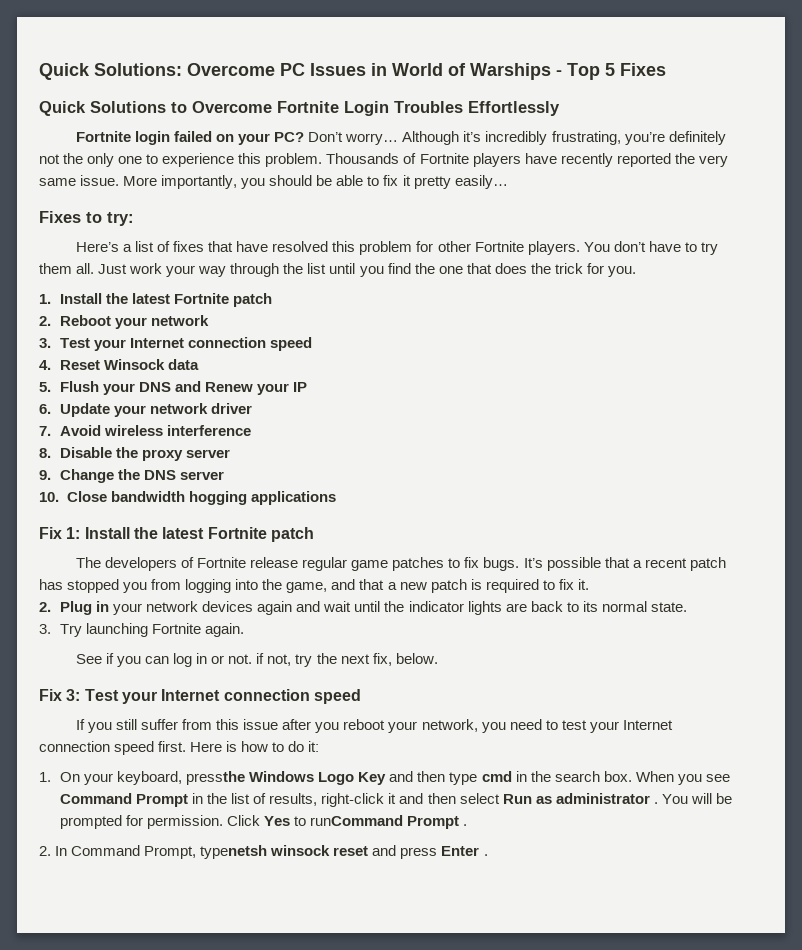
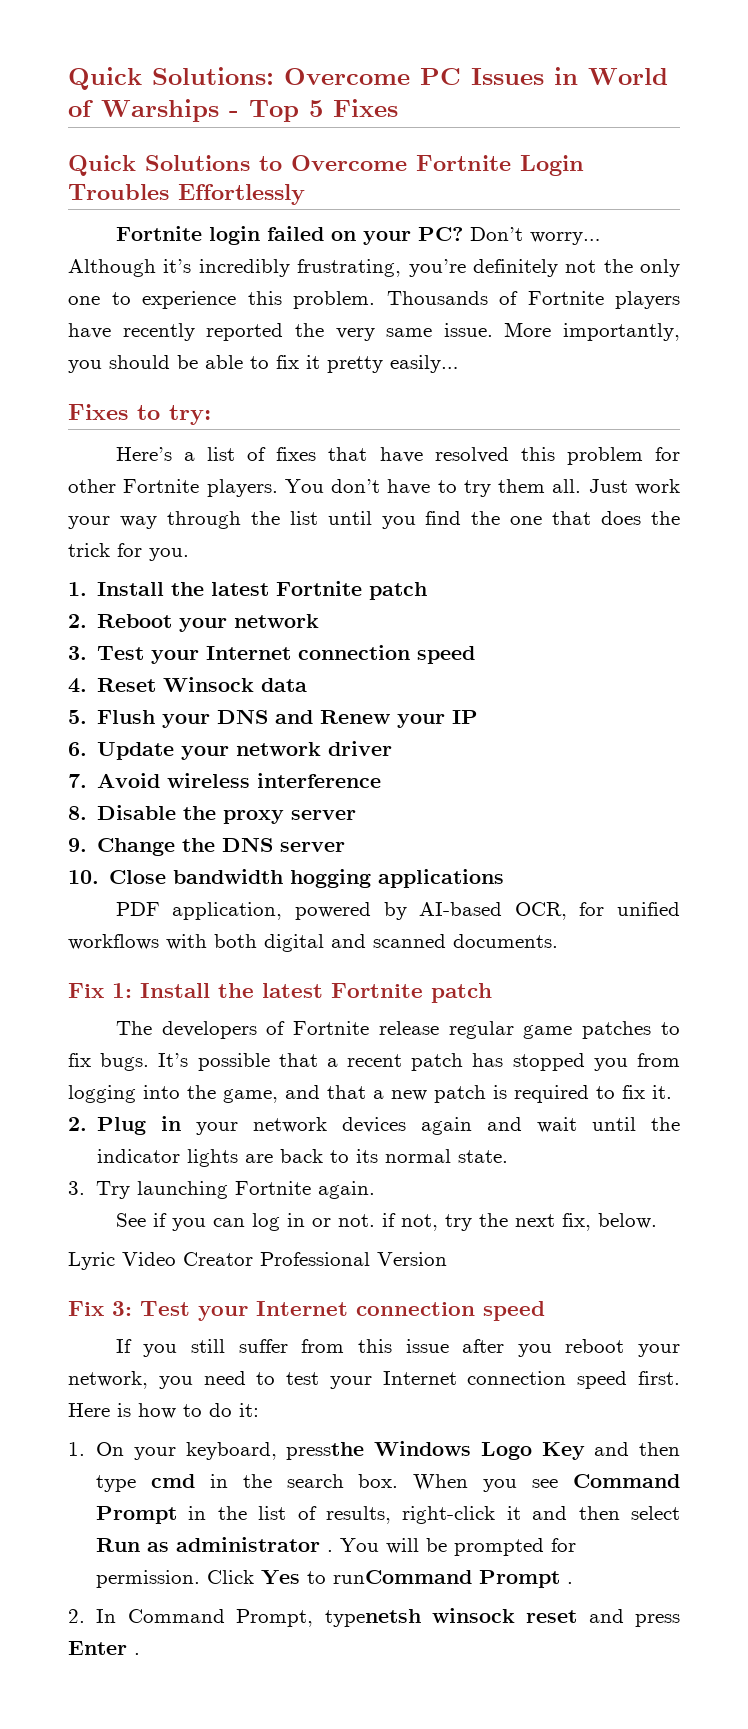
+ PDF application, powered by AI-based OCR, for unified workflows with both digital and scanned documents.
+ Lyric Video Creator Professional Version

